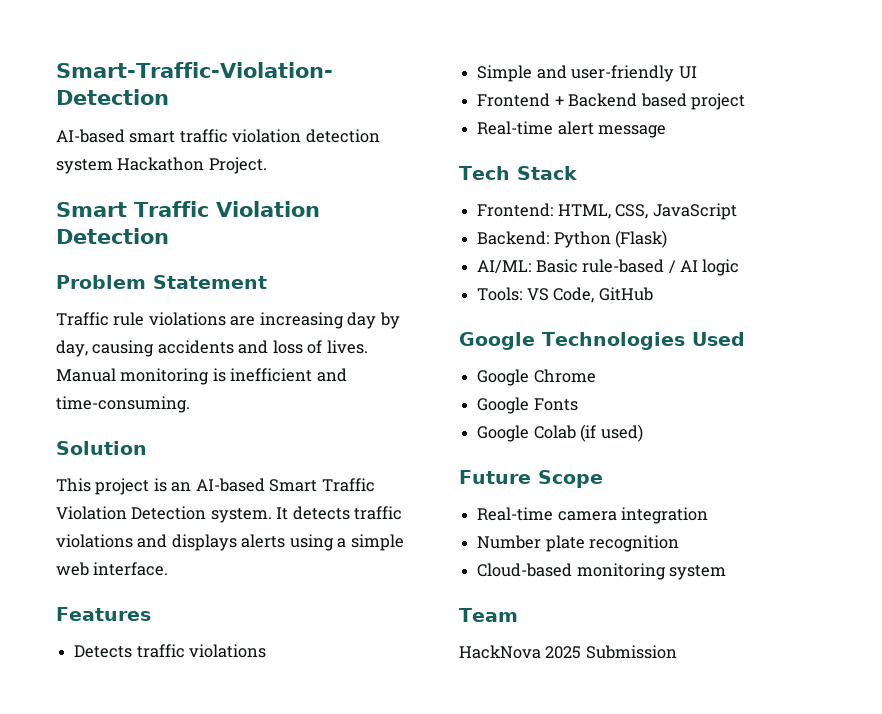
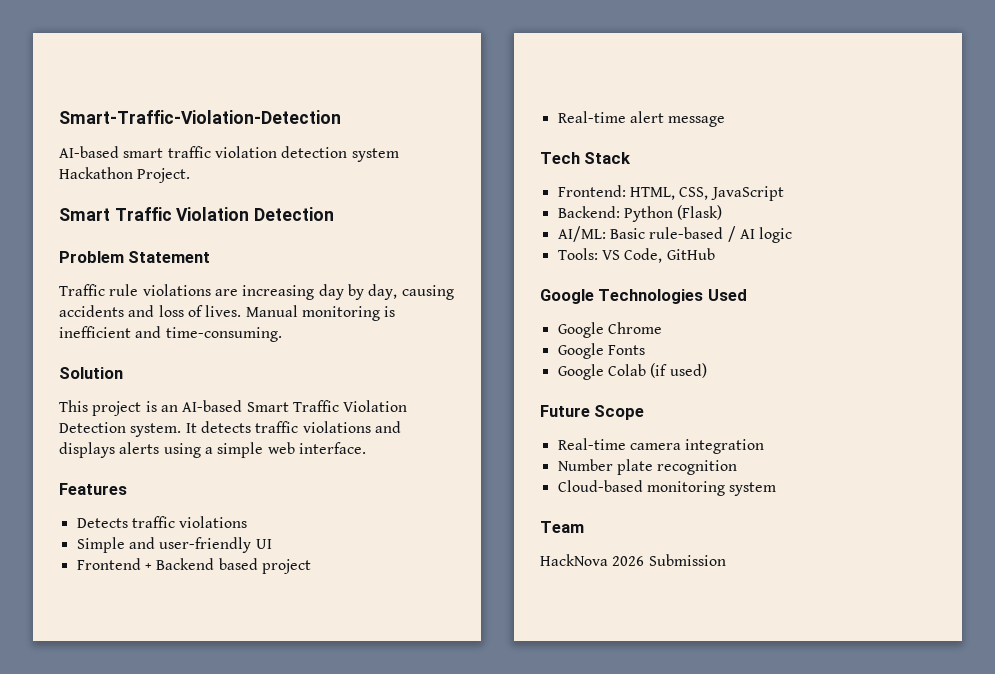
- HackNova 2025 Submission
+ HackNova 2026 Submission

